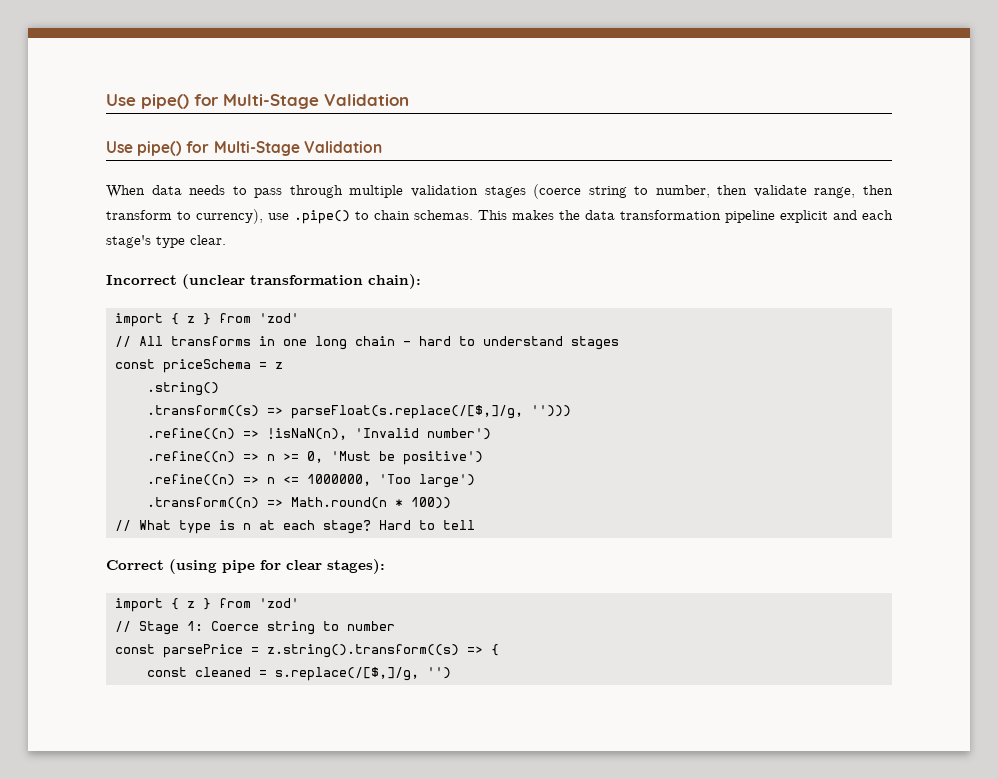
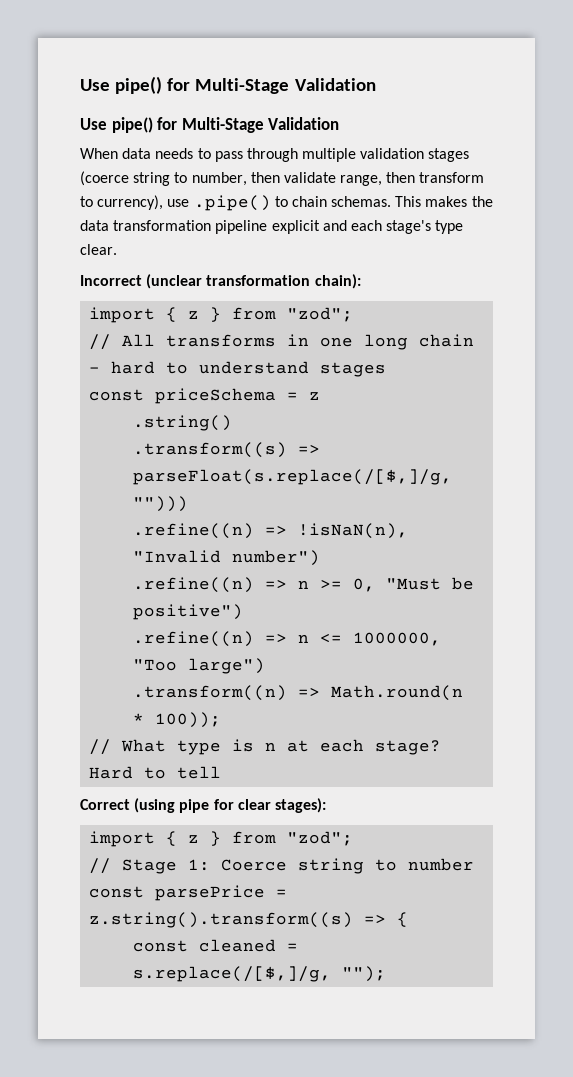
  Incorrect (unclear transformation chain):
- import { z } from 'zod'
+ import { z } from "zod";
- .transform((s) => parseFloat(s.replace(/[$,]/g, '')))
+ .transform((s) => parseFloat(s.replace(/[$,]/g, "")))
- .refine((n) => !isNaN(n), 'Invalid number')
+ .refine((n) => !isNaN(n), "Invalid number")
- .refine((n) => n >= 0, 'Must be positive')
+ .refine((n) => n >= 0, "Must be positive")
- .refine((n) => n <= 1000000, 'Too large')
+ .refine((n) => n <= 1000000, "Too large")
- .transform((n) => Math.round(n * 100))
+ .transform((n) => Math.round(n * 100));
  Correct (using pipe for clear stages):
- import { z } from 'zod'
+ import { z } from "zod";
- const cleaned = s.replace(/[$,]/g, '')
+ const cleaned = s.replace(/[$,]/g, "");

